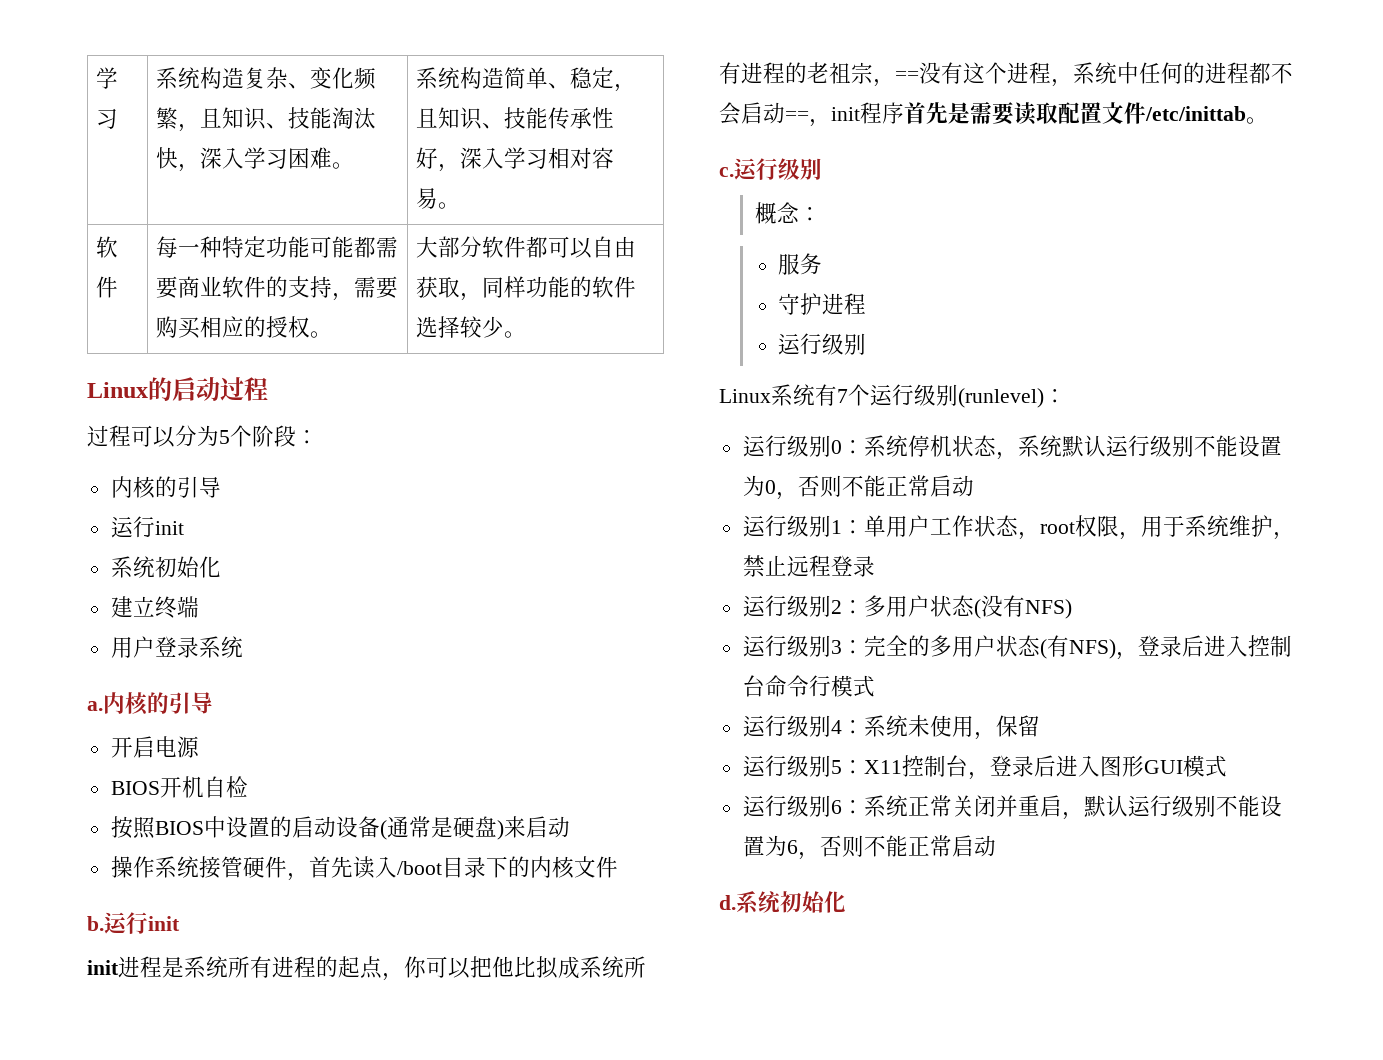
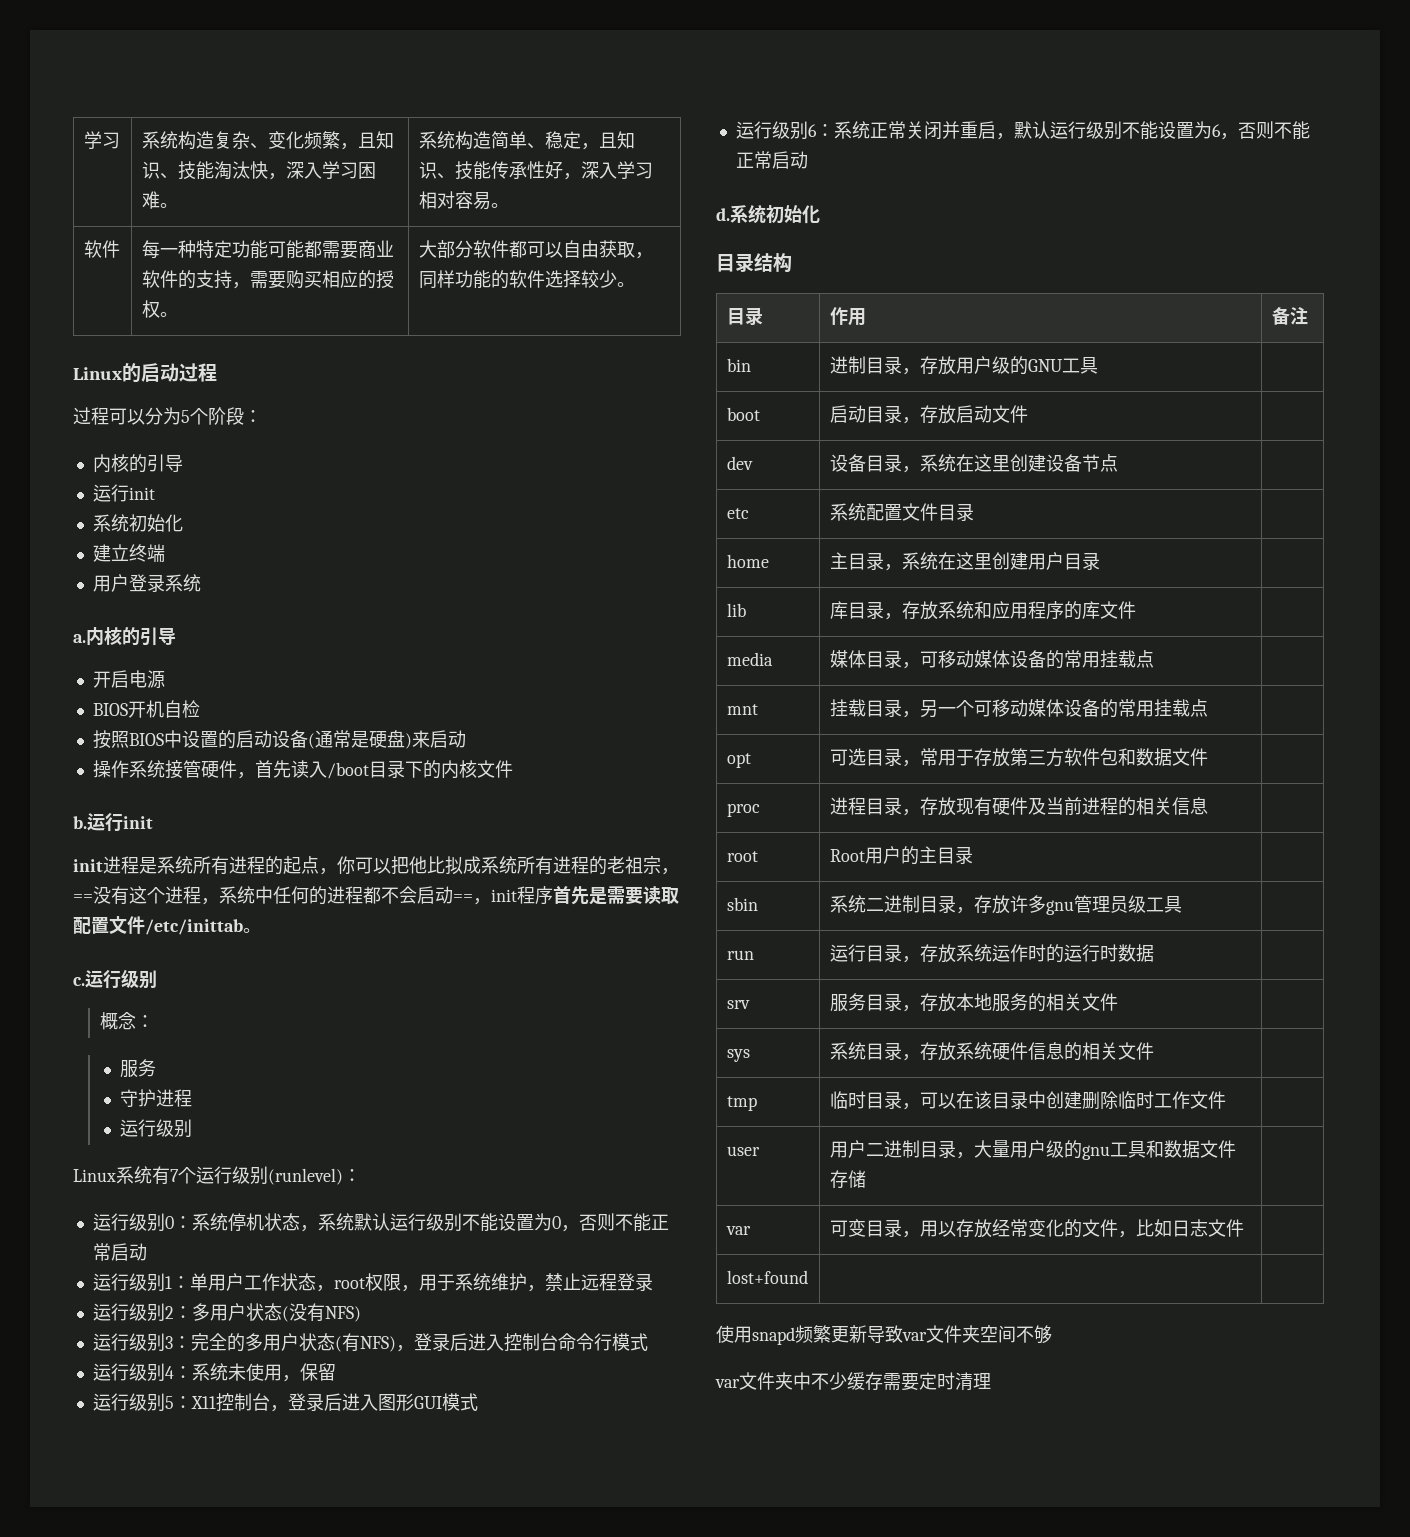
+ 目录结构
+ 目录 | 作用 | 备注
+ bin | 进制目录，存放用户级的GNU工具 |
+ boot | 启动目录，存放启动文件 |
+ dev | 设备目录，系统在这里创建设备节点 |
+ etc | 系统配置文件目录 |
+ home | 主目录，系统在这里创建用户目录 |
+ lib | 库目录，存放系统和应用程序的库文件 |
+ media | 媒体目录，可移动媒体设备的常用挂载点 |
+ mnt | 挂载目录，另一个可移动媒体设备的常用挂载点 |
+ opt | 可选目录，常用于存放第三方软件包和数据文件 |
+ proc | 进程目录，存放现有硬件及当前进程的相关信息 |
+ root | Root用户的主目录 |
+ sbin | 系统二进制目录，存放许多gnu管理员级工具 |
+ run | 运行目录，存放系统运作时的运行时数据 |
+ srv | 服务目录，存放本地服务的相关文件 |
+ sys | 系统目录，存放系统硬件信息的相关文件 |
+ tmp | 临时目录，可以在该目录中创建删除临时工作文件 |
+ user | 用户二进制目录，大量用户级的gnu工具和数据文件存储 |
+ var | 可变目录，用以存放经常变化的文件，比如日志文件 |
+ lost+found | |
+ 使用snapd频繁更新导致var文件夹空间不够
+ var文件夹中不少缓存需要定时清理

